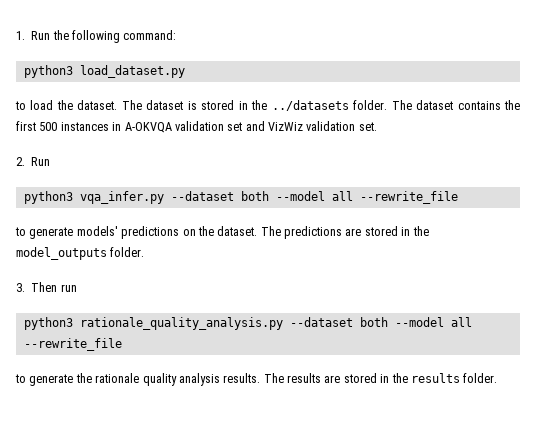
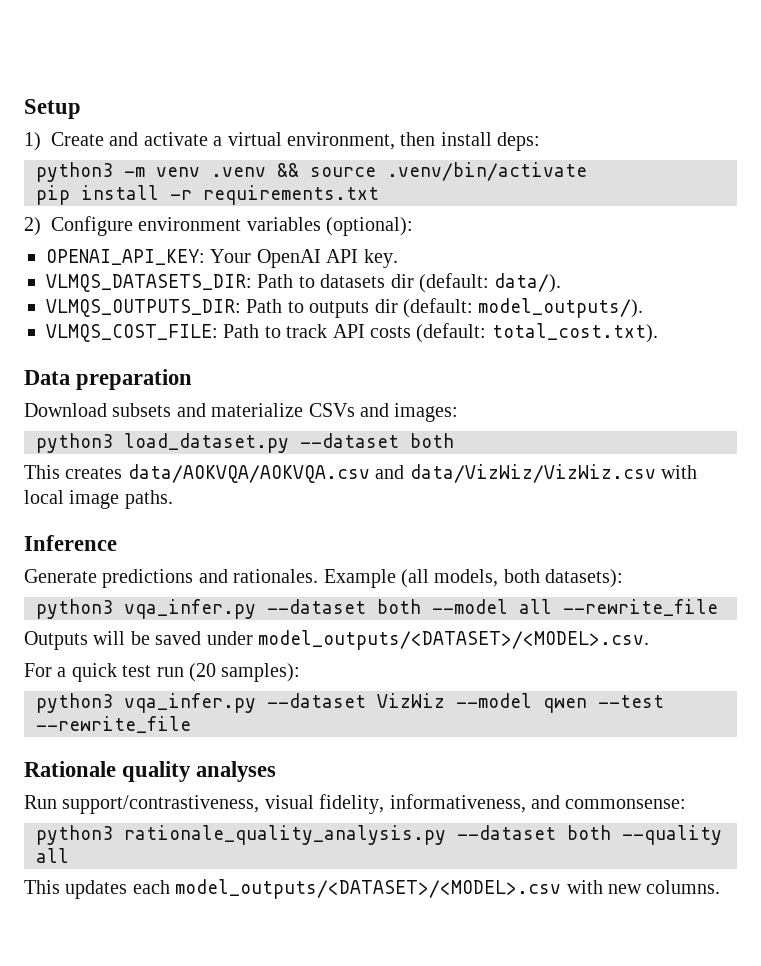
- 1. Run the following command:
- python3 load_dataset.py
- to load the dataset. The dataset is stored in the ../datasets folder. The dataset contains the first 500 instances in A-OKVQA validation set and VizWiz validation set.
- 2. Run
+ Setup
+ 1) Create and activate a virtual environment, then install deps:
+ python3 -m venv .venv && source .venv/bin/activate
+ pip install -r requirements.txt
+ 2) Configure environment variables (optional):
+ OPENAI_API_KEY: Your OpenAI API key.
+ VLMQS_DATASETS_DIR: Path to datasets dir (default: data/).
+ VLMQS_OUTPUTS_DIR: Path to outputs dir (default: model_outputs/).
+ VLMQS_COST_FILE: Path to track API costs (default: total_cost.txt).
+ Data preparation
+ Download subsets and materialize CSVs and images:
+ python3 load_dataset.py --dataset both
+ This creates data/AOKVQA/AOKVQA.csv and data/VizWiz/VizWiz.csv with local image paths.
+ Inference
+ Generate predictions and rationales. Example (all models, both datasets):
- to generate models' predictions on the dataset. The predictions are stored in the model_outputs folder.
- 3. Then run
+ Outputs will be saved under model_outputs/<DATASET>/<MODEL>.csv.
+ For a quick test run (20 samples):
+ python3 vqa_infer.py --dataset VizWiz --model qwen --test --rewrite_file
+ Rationale quality analyses
+ Run support/contrastiveness, visual fidelity, informativeness, and commonsense:
- python3 rationale_quality_analysis.py --dataset both --model all --rewrite_file
- to generate the rationale quality analysis results. The results are stored in the results folder.
+ python3 rationale_quality_analysis.py --dataset both --quality all
+ This updates each model_outputs/<DATASET>/<MODEL>.csv with new columns.

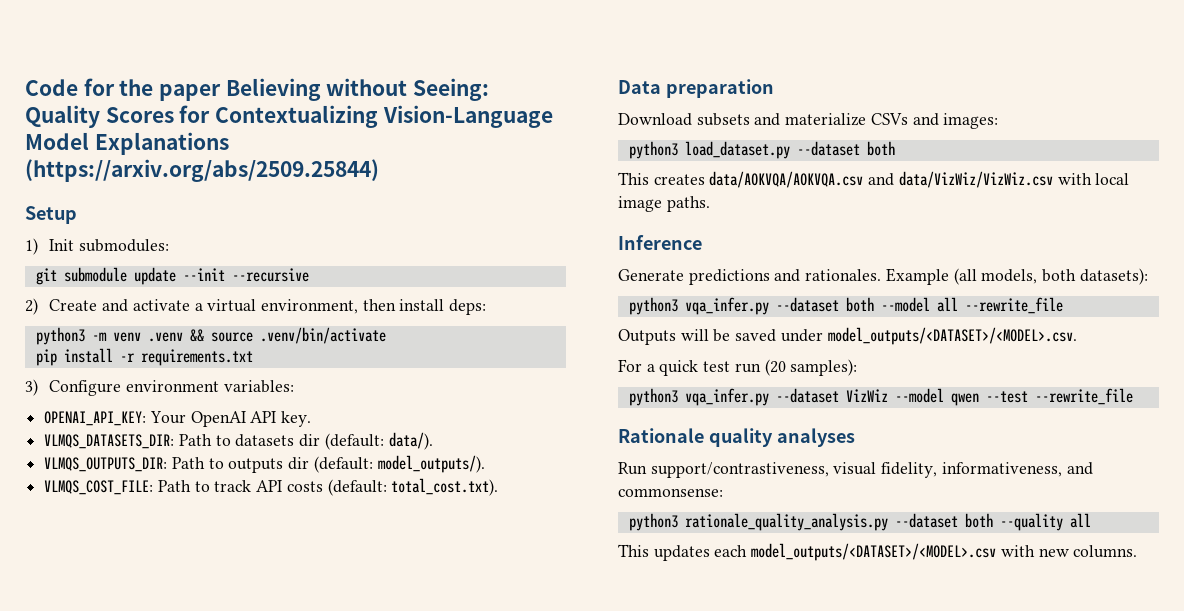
+ Code for the paper Believing without Seeing: Quality Scores for Contextualizing Vision-Language Model Explanations (https://arxiv.org/abs/2509.25844)
  Setup
- 1) Create and activate a virtual environment, then install deps:
+ 1) Init submodules:
+ git submodule update --init --recursive
+ 2) Create and activate a virtual environment, then install deps:
- 2) Configure environment variables (optional):
+ 3) Configure environment variables:

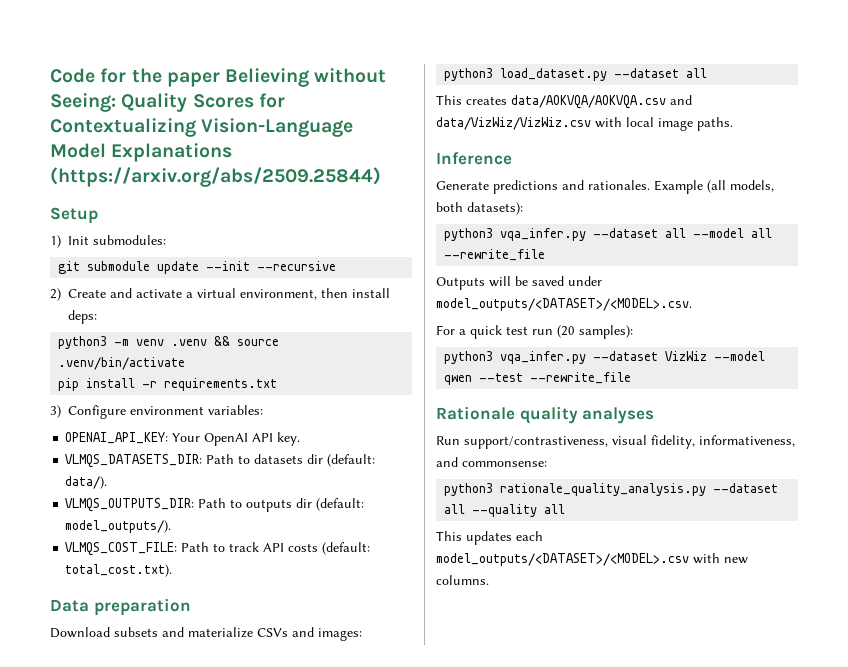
- python3 load_dataset.py --dataset both
+ python3 load_dataset.py --dataset all
- python3 vqa_infer.py --dataset both --model all --rewrite_file
+ python3 vqa_infer.py --dataset all --model all --rewrite_file
- python3 rationale_quality_analysis.py --dataset both --quality all
+ python3 rationale_quality_analysis.py --dataset all --quality all

